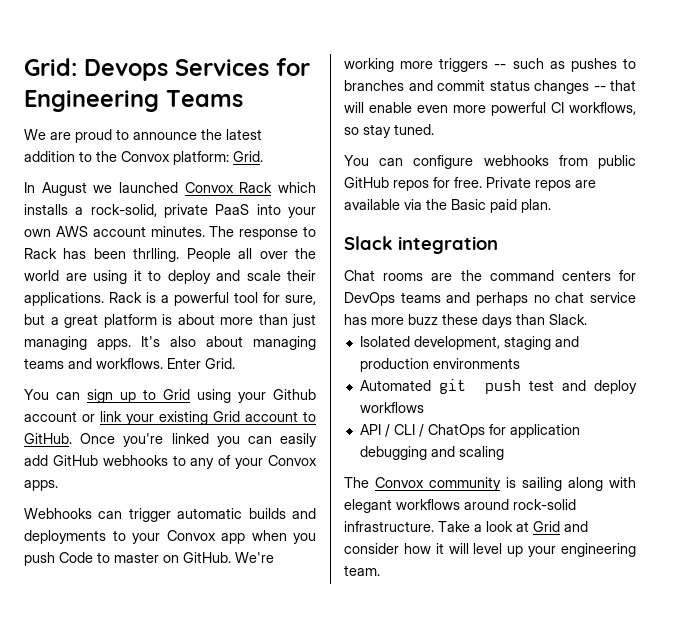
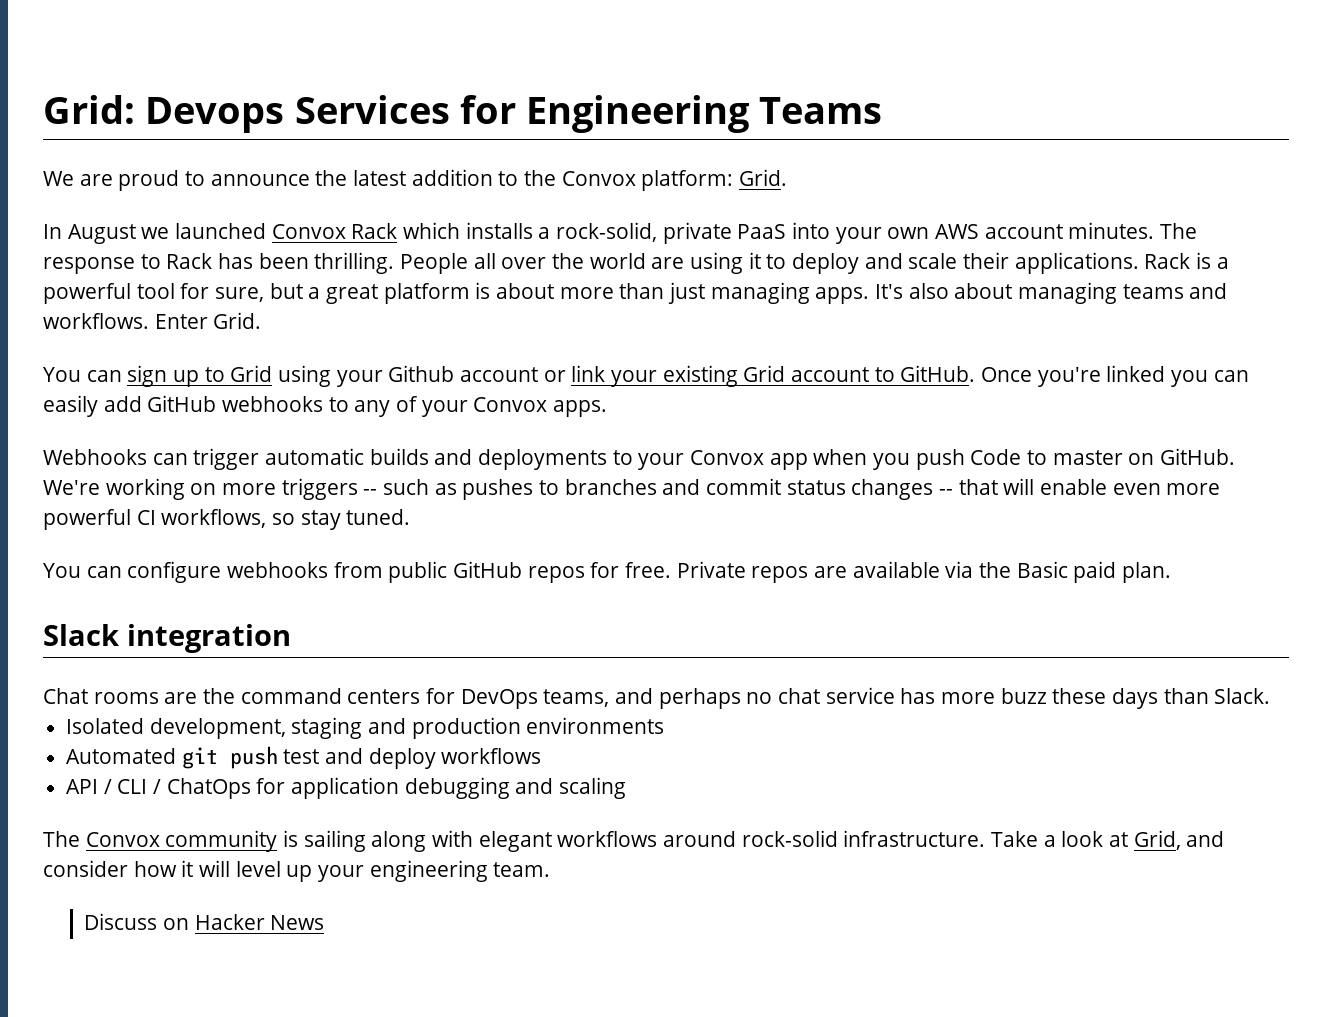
- The response to Rack has been thrlling.
+ The response to Rack has been thrilling.
- We're working more triggers -- such as pushes to branches and commit status changes -- that will enable even more powerful CI workflows, so stay tuned.
+ We're working on more triggers -- such as pushes to branches and commit status changes -- that will enable even more powerful CI workflows, so stay tuned.
- Chat rooms are the command centers for DevOps teams and perhaps no chat service has more buzz these days than Slack.
+ Chat rooms are the command centers for DevOps teams, and perhaps no chat service has more buzz these days than Slack.
- Take a look at Grid and consider how it will level up your engineering team.
+ Take a look at Grid, and consider how it will level up your engineering team.
+ Discuss on Hacker News

